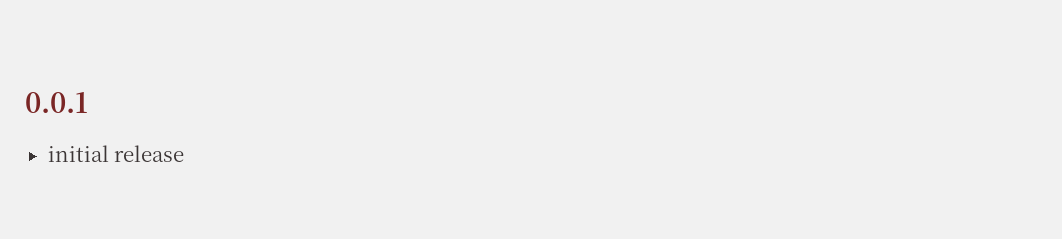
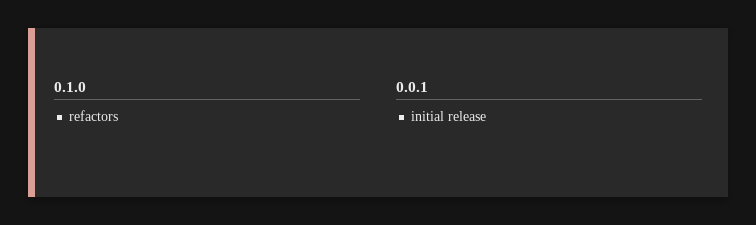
+ 0.1.0
+ refactors

